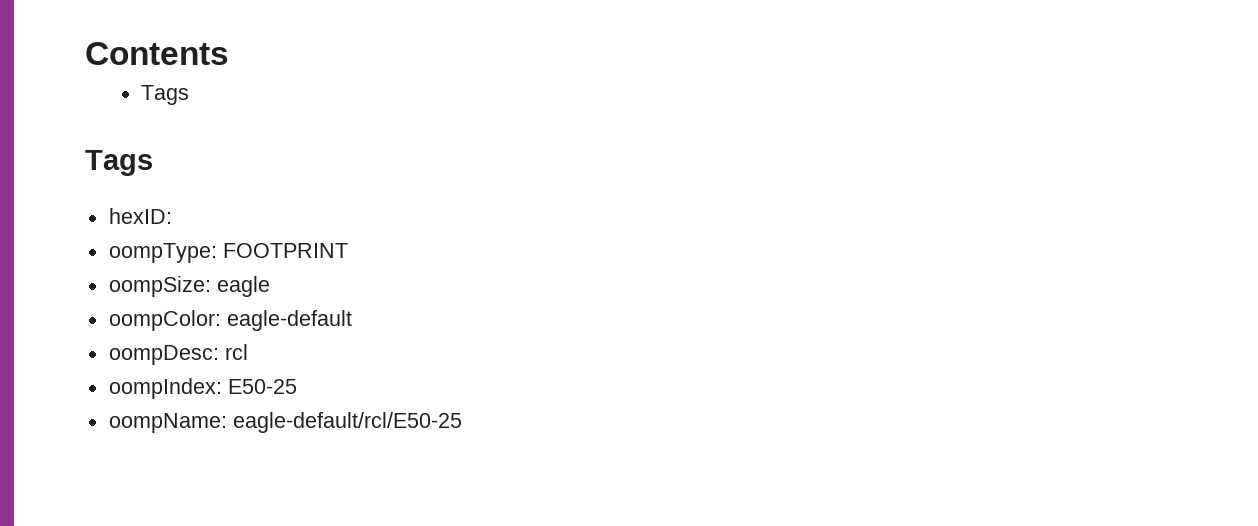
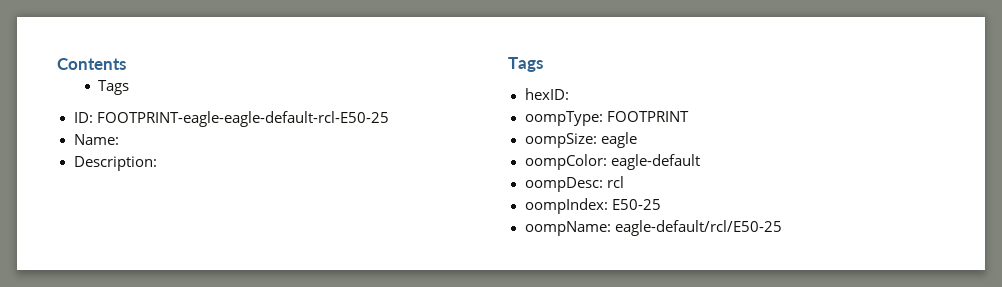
+ ID: FOOTPRINT-eagle-eagle-default-rcl-E50-25
+ Name:
+ Description:

